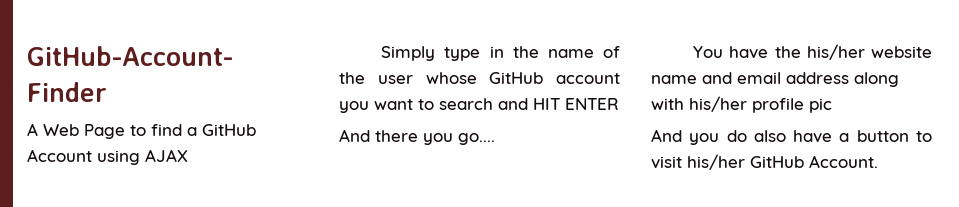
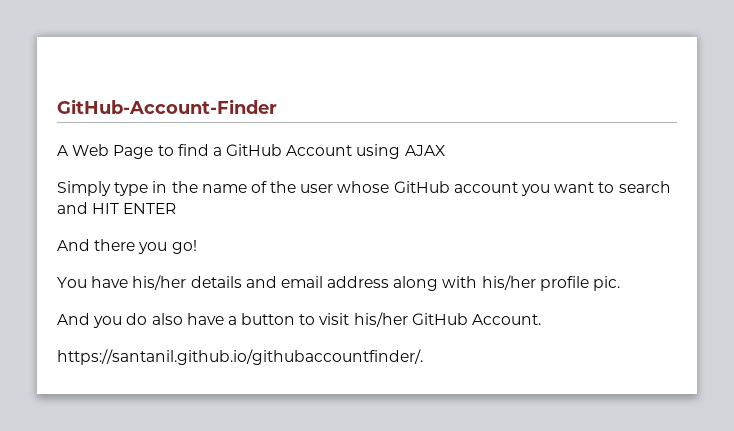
- And there you go....
+ And there you go!
- You have the his/her website name and email address along with his/her profile pic
+ You have his/her details and email address along with his/her profile pic.
+ https://santanil.github.io/githubaccountfinder/.

